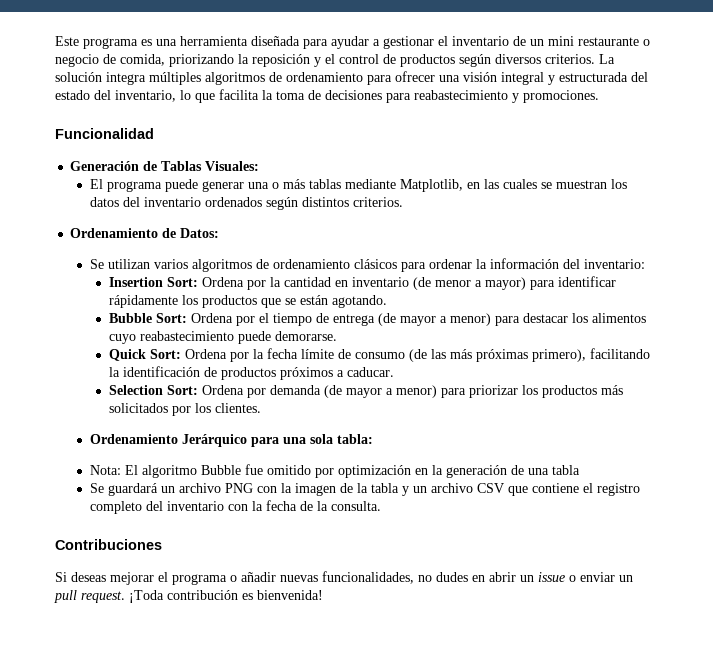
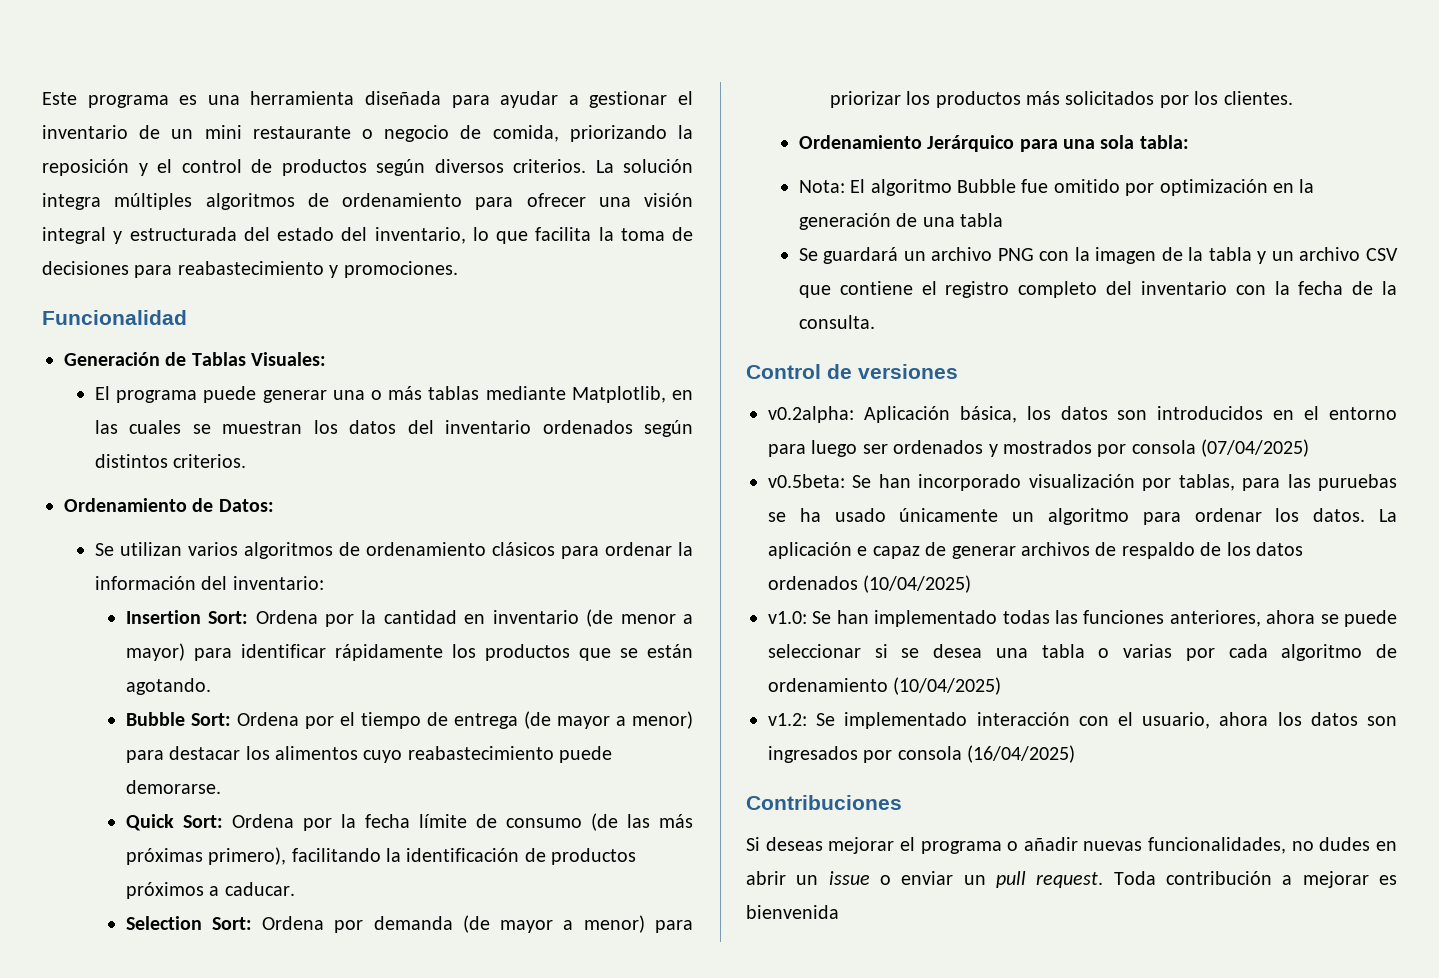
+ Control de versiones
+ v0.2alpha: Aplicación básica, los datos son introducidos en el entorno para luego ser ordenados y mostrados por consola (07/04/2025)
+ v0.5beta: Se han incorporado visualización por tablas, para las puruebas se ha usado únicamente un algoritmo para ordenar los datos. La aplicación e capaz de generar archivos de respaldo de los datos ordenados (10/04/2025)
+ v1.0: Se han implementado todas las funciones anteriores, ahora se puede seleccionar si se desea una tabla o varias por cada algoritmo de ordenamiento (10/04/2025)
+ v1.2: Se implementado interacción con el usuario, ahora los datos son ingresados por consola (16/04/2025)
- ¡Toda contribución es bienvenida!
+ Toda contribución a mejorar es bienvenida

